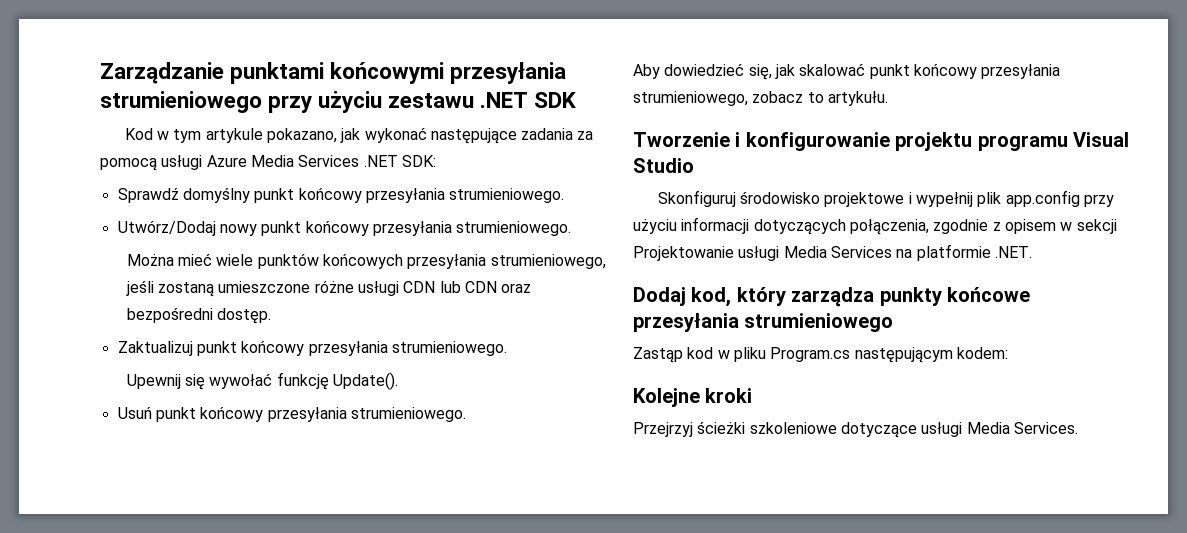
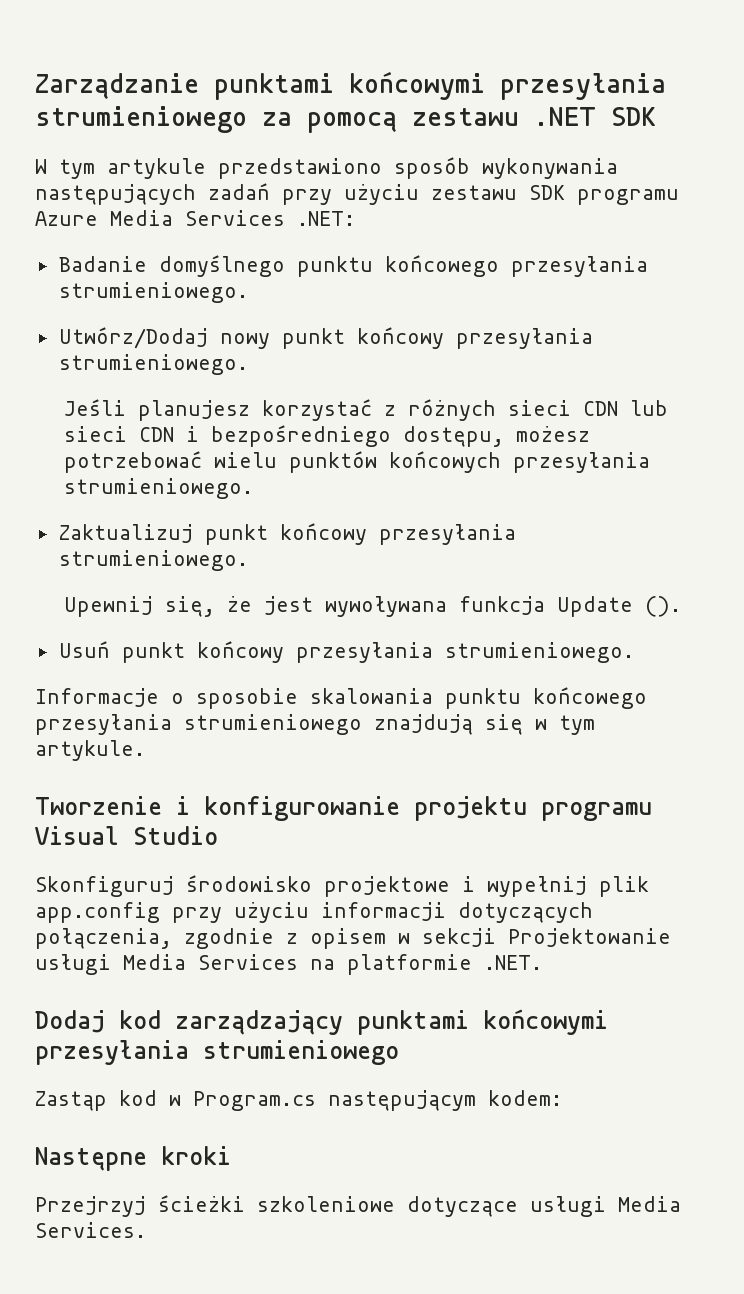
- Zarządzanie punktami końcowymi przesyłania strumieniowego przy użyciu zestawu .NET SDK
+ Zarządzanie punktami końcowymi przesyłania strumieniowego za pomocą zestawu .NET SDK
- Kod w tym artykule pokazano, jak wykonać następujące zadania za pomocą usługi Azure Media Services .NET SDK:
- Sprawdź domyślny punkt końcowy przesyłania strumieniowego.
+ W tym artykule przedstawiono sposób wykonywania następujących zadań przy użyciu zestawu SDK programu Azure Media Services .NET:
+ Badanie domyślnego punktu końcowego przesyłania strumieniowego.
- Można mieć wiele punktów końcowych przesyłania strumieniowego, jeśli zostaną umieszczone różne usługi CDN lub CDN oraz bezpośredni dostęp.
+ Jeśli planujesz korzystać z różnych sieci CDN lub sieci CDN i bezpośredniego dostępu, możesz potrzebować wielu punktów końcowych przesyłania strumieniowego.
- Upewnij się wywołać funkcję Update().
+ Upewnij się, że jest wywoływana funkcja Update ().
- Aby dowiedzieć się, jak skalować punkt końcowy przesyłania strumieniowego, zobacz to artykułu.
+ Informacje o sposobie skalowania punktu końcowego przesyłania strumieniowego znajdują się w tym artykule.
- Dodaj kod, który zarządza punkty końcowe przesyłania strumieniowego
+ Dodaj kod zarządzający punktami końcowymi przesyłania strumieniowego
- Zastąp kod w pliku Program.cs następującym kodem:
+ Zastąp kod w Program.cs następującym kodem:
- Kolejne kroki
+ Następne kroki

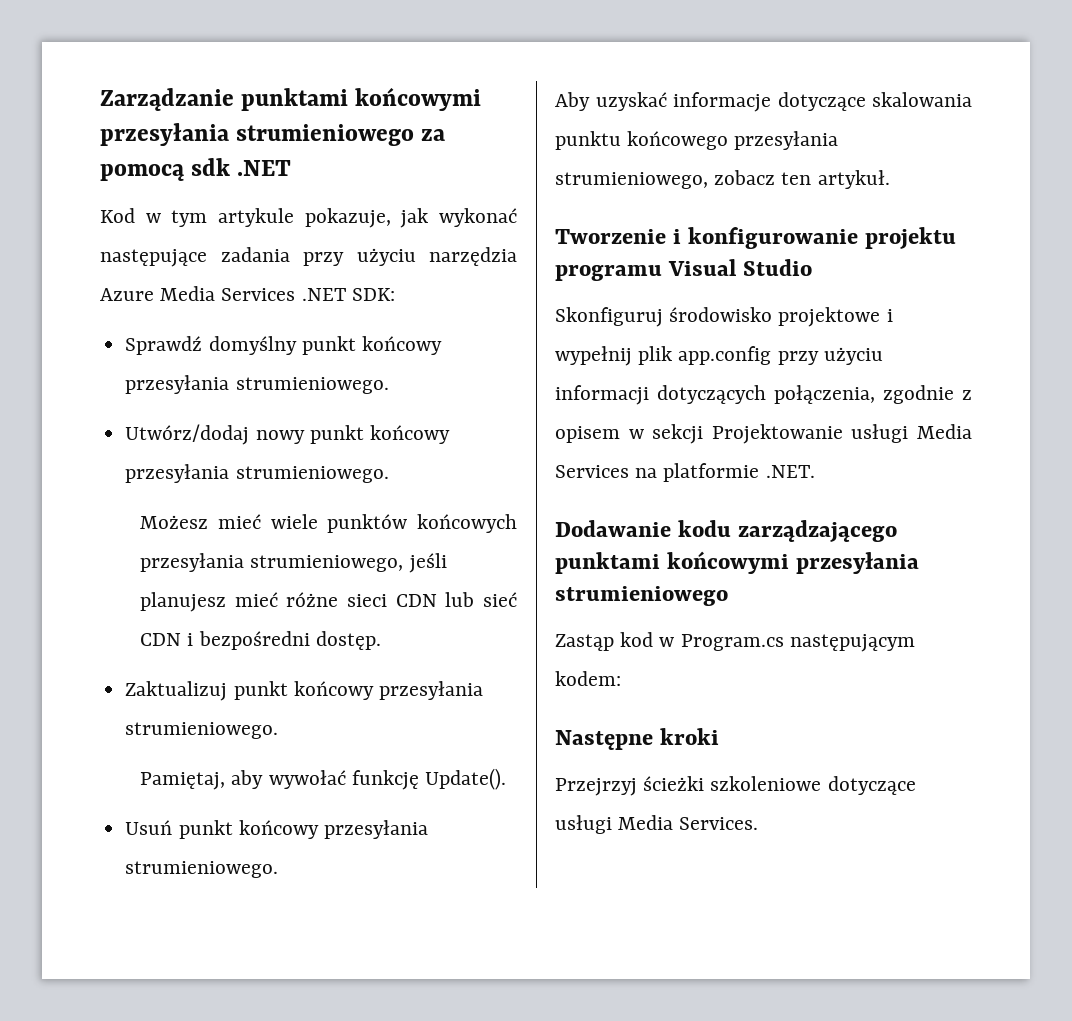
- Zarządzanie punktami końcowymi przesyłania strumieniowego za pomocą zestawu .NET SDK
- W tym artykule przedstawiono sposób wykonywania następujących zadań przy użyciu zestawu SDK programu Azure Media Services .NET:
- Badanie domyślnego punktu końcowego przesyłania strumieniowego.
- Utwórz/Dodaj nowy punkt końcowy przesyłania strumieniowego.
+ Zarządzanie punktami końcowymi przesyłania strumieniowego za pomocą sdk .NET
+ Kod w tym artykule pokazuje, jak wykonać następujące zadania przy użyciu narzędzia Azure Media Services .NET SDK:
+ Sprawdź domyślny punkt końcowy przesyłania strumieniowego.
+ Utwórz/dodaj nowy punkt końcowy przesyłania strumieniowego.
- Jeśli planujesz korzystać z różnych sieci CDN lub sieci CDN i bezpośredniego dostępu, możesz potrzebować wielu punktów końcowych przesyłania strumieniowego.
+ Możesz mieć wiele punktów końcowych przesyłania strumieniowego, jeśli planujesz mieć różne sieci CDN lub sieć CDN i bezpośredni dostęp.
- Upewnij się, że jest wywoływana funkcja Update ().
+ Pamiętaj, aby wywołać funkcję Update().
- Informacje o sposobie skalowania punktu końcowego przesyłania strumieniowego znajdują się w tym artykule.
+ Aby uzyskać informacje dotyczące skalowania punktu końcowego przesyłania strumieniowego, zobacz ten artykuł.
- Dodaj kod zarządzający punktami końcowymi przesyłania strumieniowego
+ Dodawanie kodu zarządzającego punktami końcowymi przesyłania strumieniowego

